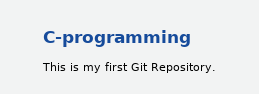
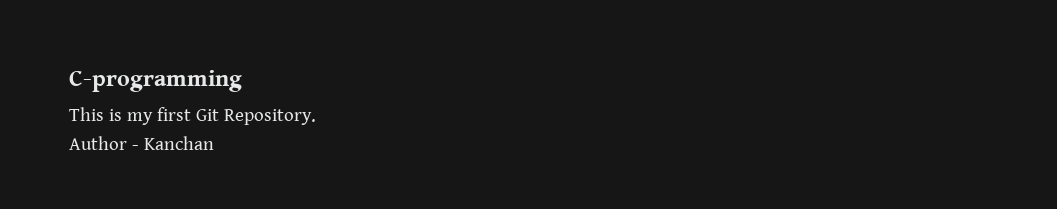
+ Author - Kanchan

